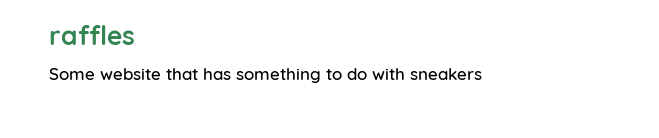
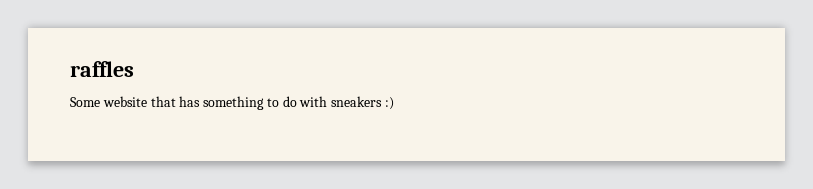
- Some website that has something to do with sneakers
+ Some website that has something to do with sneakers :)

